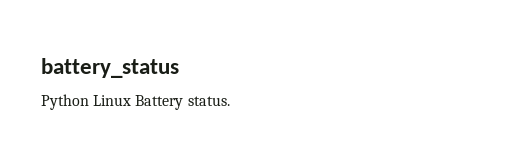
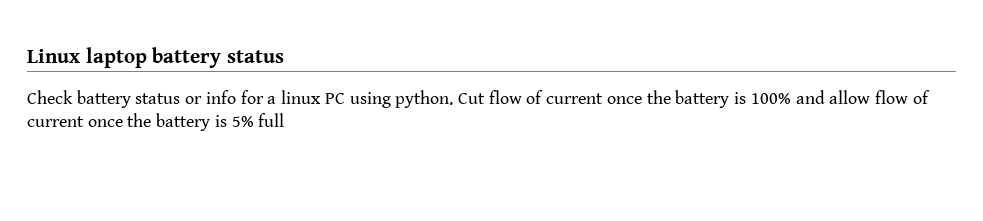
- battery_status
- Python Linux Battery status.
+ Linux laptop battery status
+ Check battery status or info for a linux PC using python. Cut flow of current once the battery is 100% and allow flow of current once the battery is 5% full

